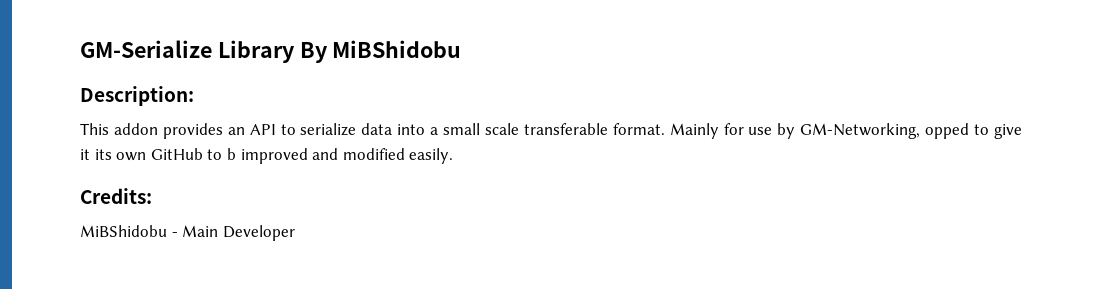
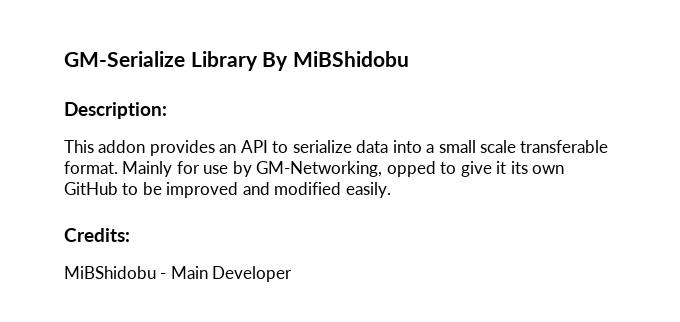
- Mainly for use by GM-Networking, opped to give it its own GitHub to b improved and modified easily.
+ Mainly for use by GM-Networking, opped to give it its own GitHub to be improved and modified easily.

